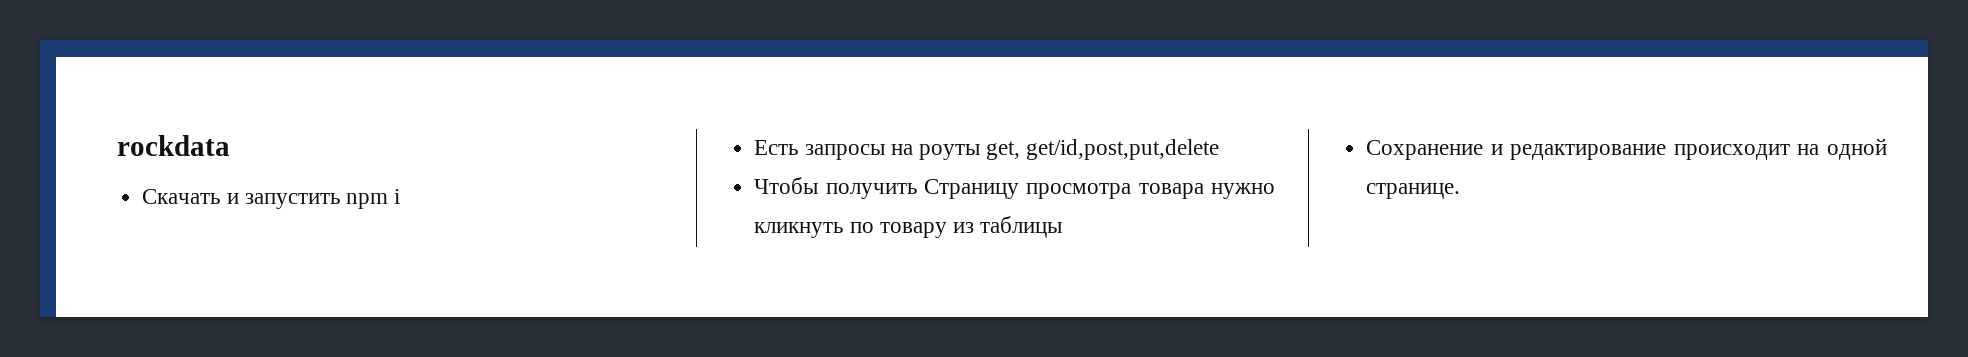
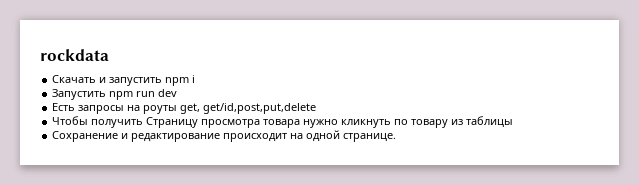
+ Запустить npm run dev

